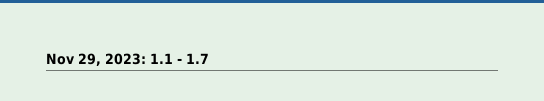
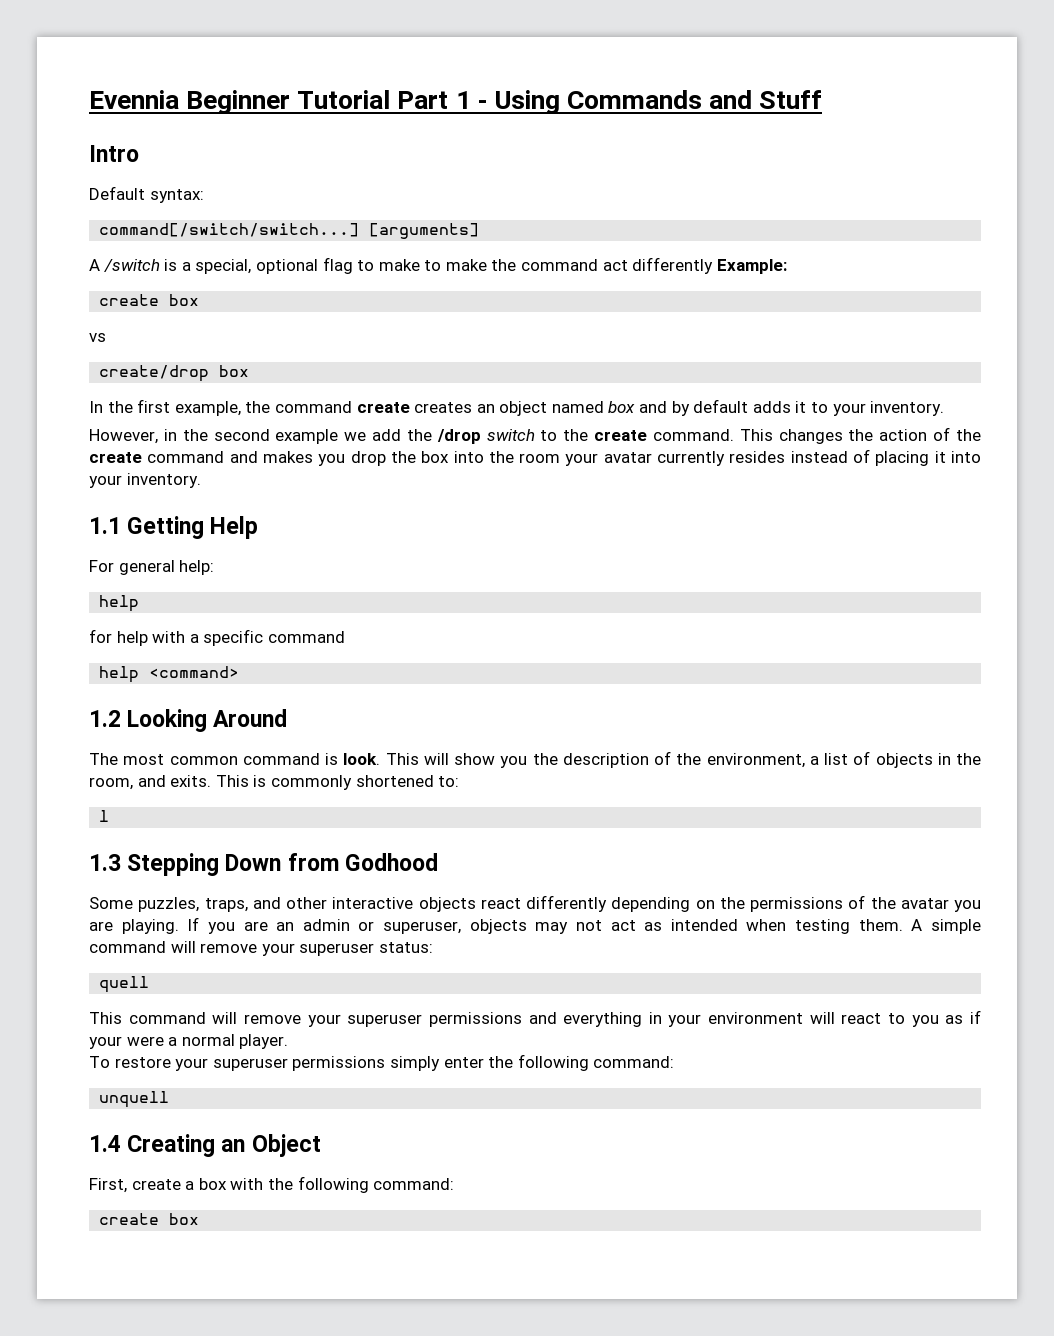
- Nov 29, 2023: 1.1 - 1.7
+ Evennia Beginner Tutorial Part 1 - Using Commands and Stuff
+ Intro
+ Default syntax:
+ command[/switch/switch...] [arguments]
+ A /switch is a special, optional flag to make to make the command act differently Example:
+ create box
+ vs
+ create/drop box
+ In the first example, the command create creates an object named box and by default adds it to your inventory.
+ However, in the second example we add the /drop switch to the create command. This changes the action of the create command and makes you drop the box into the room your avatar currently resides instead of placing it into your inventory.
+ 1.1 Getting Help
+ For general help:
+ help
+ for help with a specific command
+ help <command>
+ 1.2 Looking Around
+ The most common command is look. This will show you the description of the environment, a list of objects in the room, and exits. This is commonly shortened to:
+ l
+ 1.3 Stepping Down from Godhood
+ Some puzzles, traps, and other interactive objects react differently depending on the permissions of the avatar you are playing. If you are an admin or superuser, objects may not act as intended when testing them. A simple command will remove your superuser status:
+ quell
+ This command will remove your superuser permissions and everything in your environment will react to you as if your were a normal player.
+ To restore your superuser permissions simply enter the following command:
+ unquell
+ 1.4 Creating an Object
+ First, create a box with the following command:
+ create box

